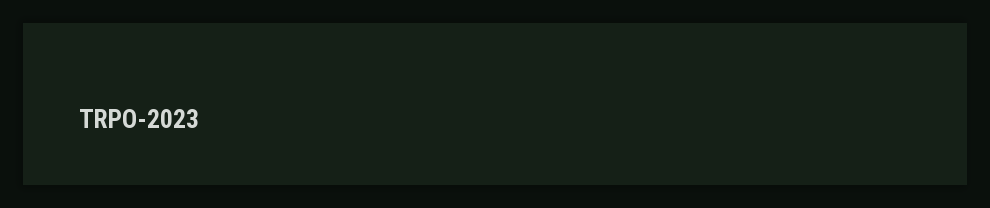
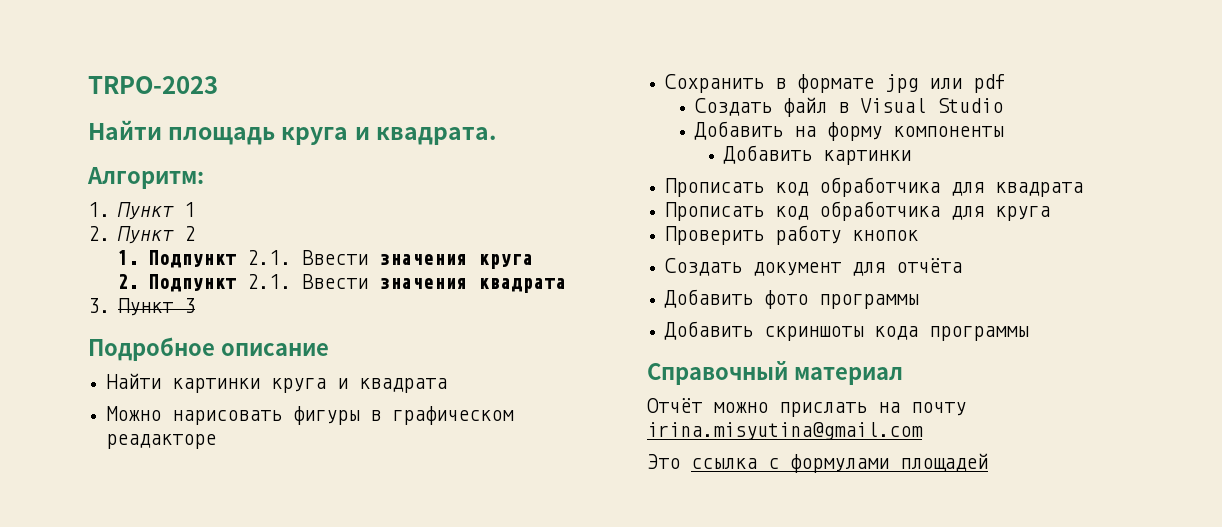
+ Найти площадь круга и квадрата.
+ Алгоритм:
+ 1. Пункт 1
+ 2. Пункт 2
+ 1. Подпункт 2.1. Ввести значения круга
+ 2. Подпункт 2.1. Ввести значения квадрата
+ 3. Пункт 3
+ Подробное описание
+ Найти картинки круга и квадрата
+ Можно нарисовать фигуры в графическом реадакторе
+ Сохранить в формате jpg или pdf
+ Создать файл в Visual Studio
+ Добавить на форму компоненты
+ Добавить картинки
+ Прописать код обработчика для квадрата
+ Прописать код обработчика для круга
+ Проверить работу кнопок
+ Создать документ для отчёта
+ Добавить фото программы
+ Добавить скриншоты кода программы
+ Справочный материал
+ Отчёт можно прислать на почту irina.misyutina@gmail.com
+ Это ссылка с формулами площадей

